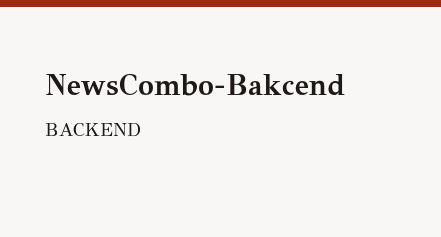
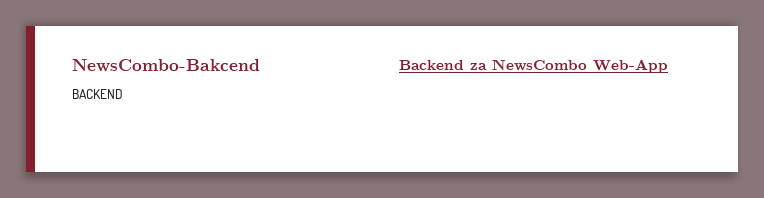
+ Backend za NewsCombo Web-App

